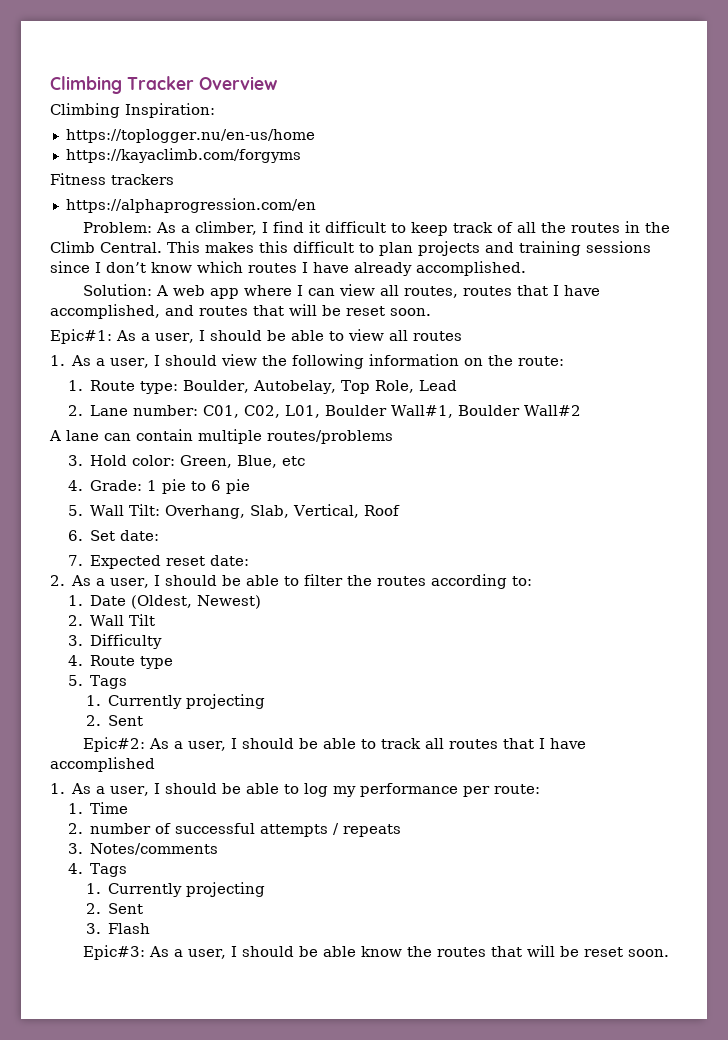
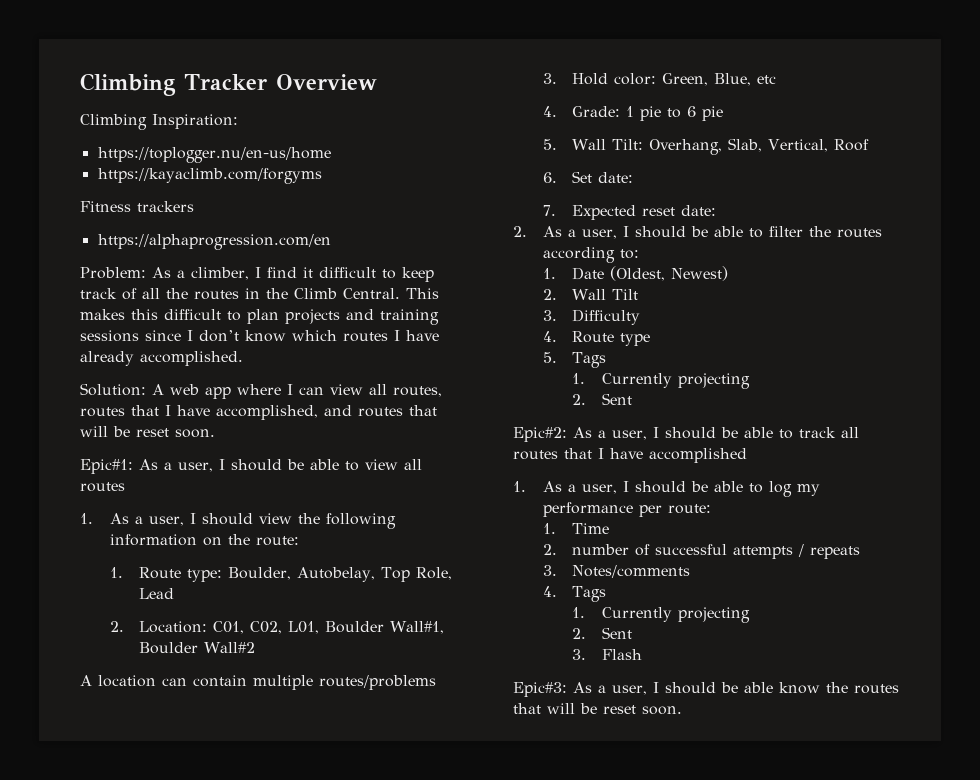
- 2. Lane number: C01, C02, L01, Boulder Wall#1, Boulder Wall#2
+ 2. Location: C01, C02, L01, Boulder Wall#1, Boulder Wall#2
- A lane can contain multiple routes/problems
+ A location can contain multiple routes/problems

